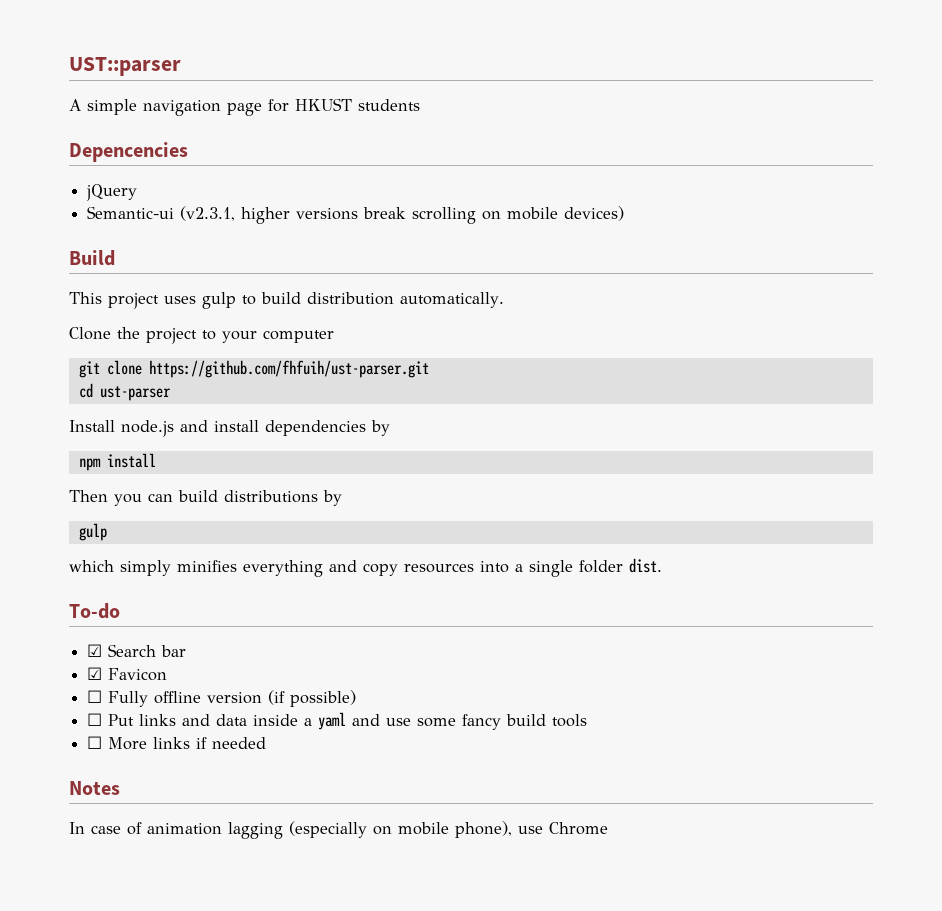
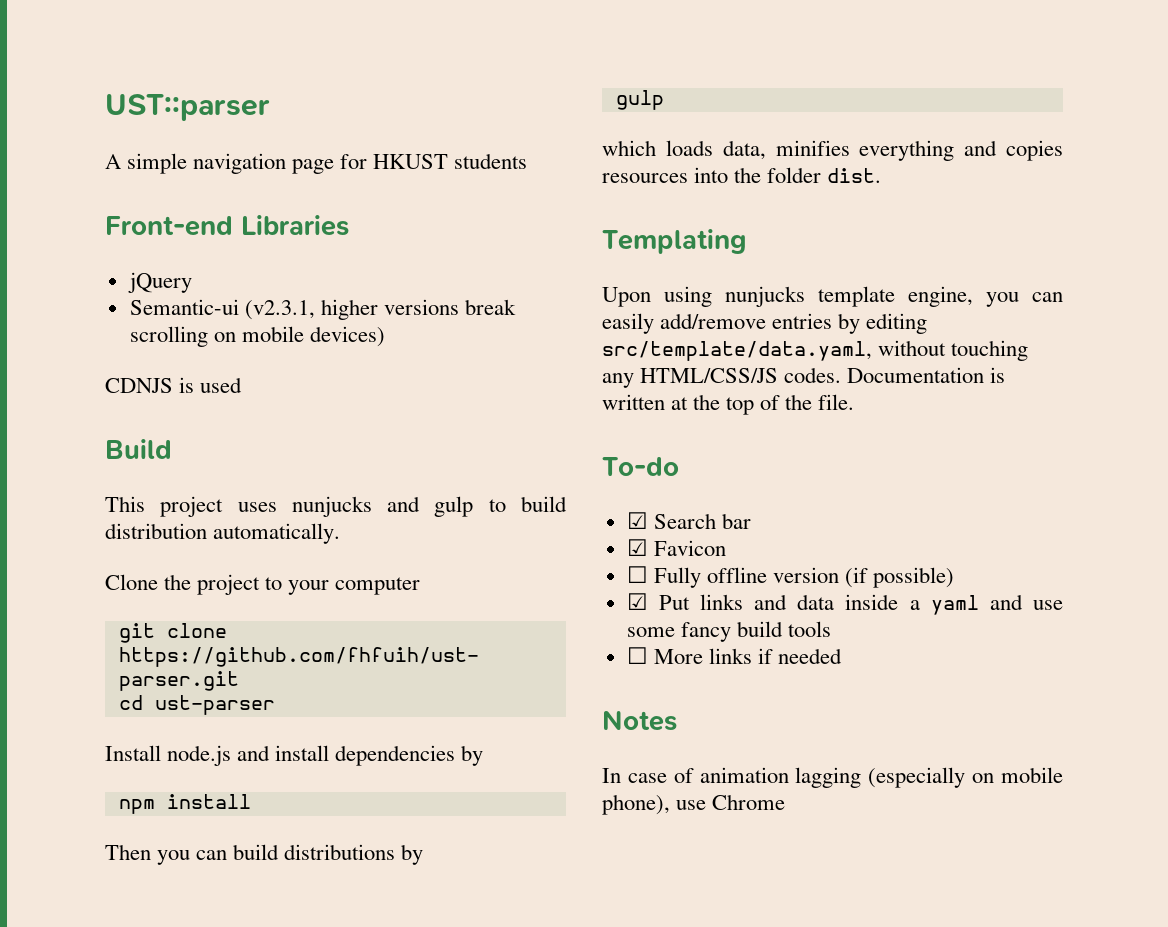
- Depencencies
+ Front-end Libraries
+ CDNJS is used
- This project uses gulp to build distribution automatically.
+ This project uses nunjucks and gulp to build distribution automatically.
- which simply minifies everything and copy resources into a single folder dist.
+ which loads data, minifies everything and copies resources into the folder dist.
+ Templating
+ Upon using nunjucks template engine, you can easily add/remove entries by editing src/template/data.yaml, without touching any HTML/CSS/JS codes. Documentation is written at the top of the file.
- ☐ Put links and data inside a yaml and use some fancy build tools
+ ☑ Put links and data inside a yaml and use some fancy build tools

